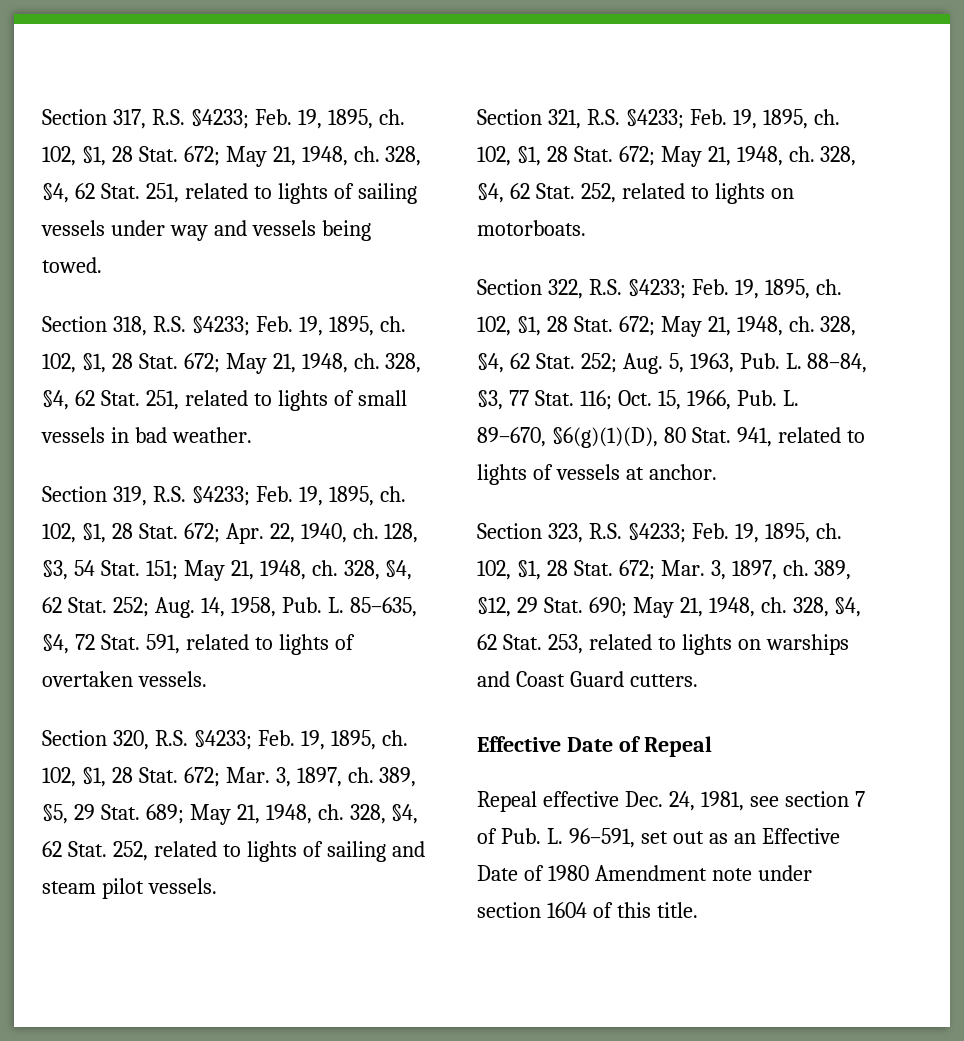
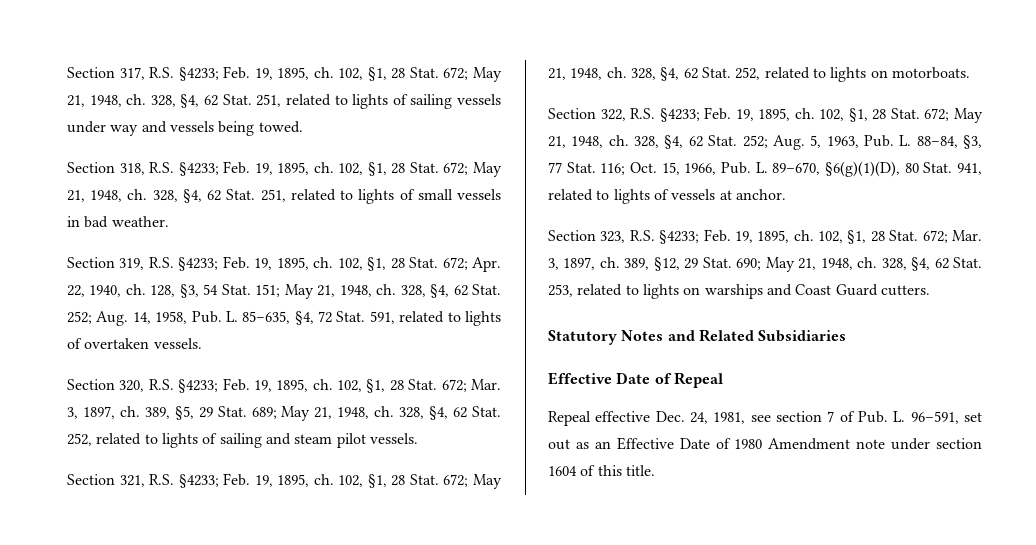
+ Statutory Notes and Related Subsidiaries

